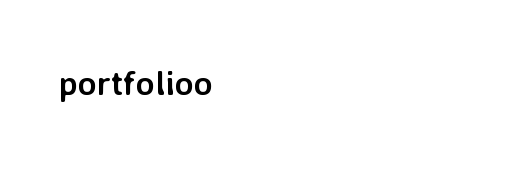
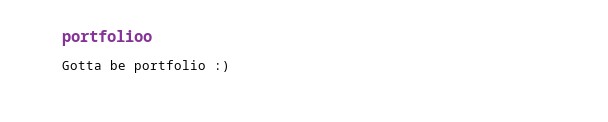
+ Gotta be portfolio :)

